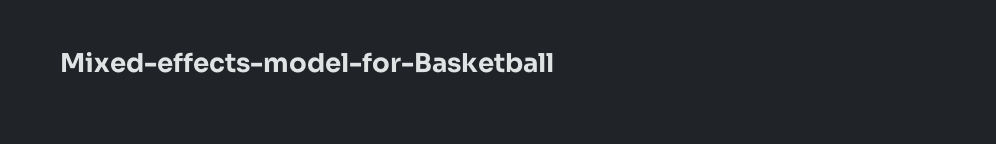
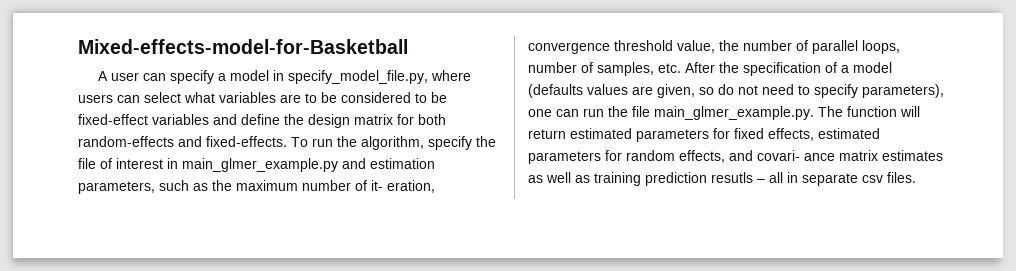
+ A user can specify a model in specify_model_file.py, where users can select what variables are to be considered to be fixed-effect variables and define the design matrix for both random-effects and fixed-effects. To run the algorithm, specify the file of interest in main_glmer_example.py and estimation parameters, such as the maximum number of it- eration, convergence threshold value, the number of parallel loops, number of samples, etc. After the specification of a model (defaults values are given, so do not need to specify parameters), one can run the file main_glmer_example.py. The function will return estimated parameters for fixed effects, estimated parameters for random effects, and covari- ance matrix estimates as well as training prediction resutls – all in separate csv files.

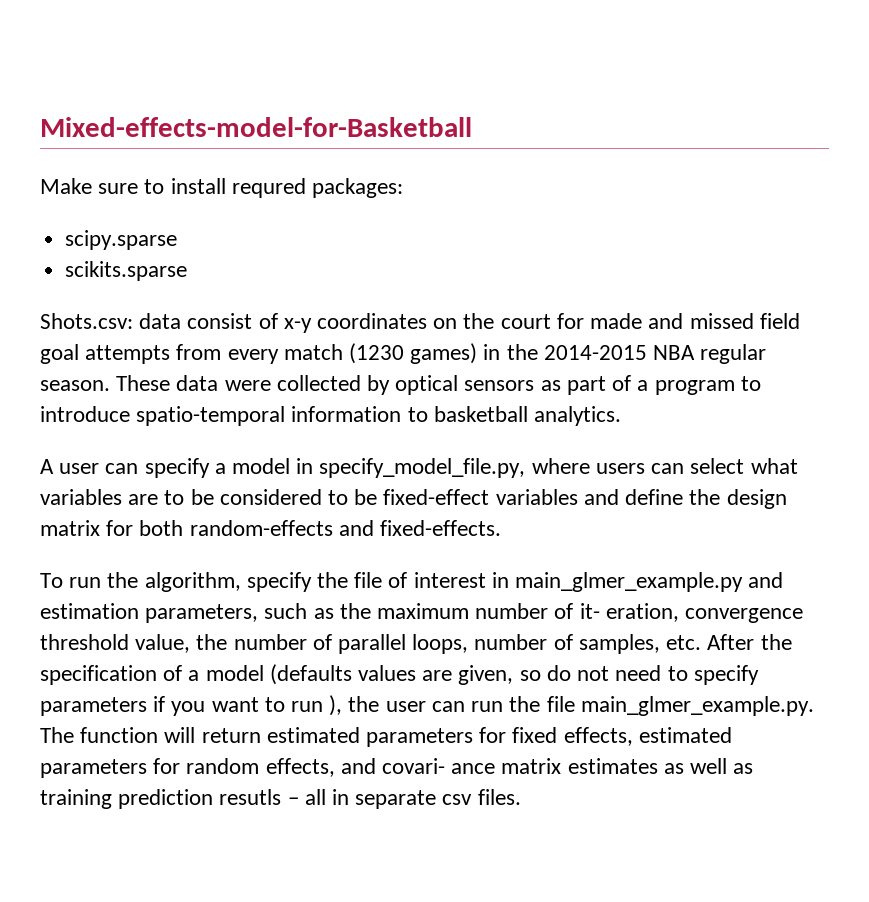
+ Make sure to install requred packages:
+ scipy.sparse
+ scikits.sparse
+ Shots.csv: data consist of x-y coordinates on the court for made and missed field goal attempts from every match (1230 games) in the 2014-2015 NBA regular season. These data were collected by optical sensors as part of a program to introduce spatio-temporal information to basketball analytics.
- A user can specify a model in specify_model_file.py, where users can select what variables are to be considered to be fixed-effect variables and define the design matrix for both random-effects and fixed-effects. To run the algorithm, specify the file of interest in main_glmer_example.py and estimation parameters, such as the maximum number of it- eration, convergence threshold value, the number of parallel loops, number of samples, etc. After the specification of a model (defaults values are given, so do not need to specify parameters), one can run the file main_glmer_example.py. The function will return estimated parameters for fixed effects, estimated parameters for random effects, and covari- ance matrix estimates as well as training prediction resutls – all in separate csv files.
+ A user can specify a model in specify_model_file.py, where users can select what variables are to be considered to be fixed-effect variables and define the design matrix for both random-effects and fixed-effects.
+ To run the algorithm, specify the file of interest in main_glmer_example.py and estimation parameters, such as the maximum number of it- eration, convergence threshold value, the number of parallel loops, number of samples, etc. After the specification of a model (defaults values are given, so do not need to specify parameters if you want to run ), the user can run the file main_glmer_example.py. The function will return estimated parameters for fixed effects, estimated parameters for random effects, and covari- ance matrix estimates as well as training prediction resutls – all in separate csv files.

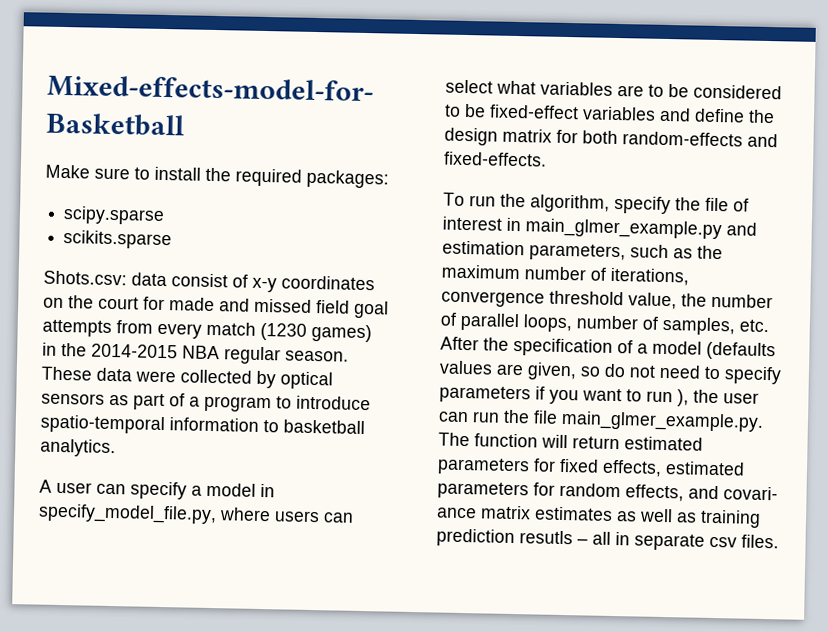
- Make sure to install requred packages:
+ Make sure to install the required packages:
- To run the algorithm, specify the file of interest in main_glmer_example.py and estimation parameters, such as the maximum number of it- eration, convergence threshold value, the number of parallel loops, number of samples, etc. After the specification of a model (defaults values are given, so do not need to specify parameters if you want to run ), the user can run the file main_glmer_example.py. The function will return estimated parameters for fixed effects, estimated parameters for random effects, and covari- ance matrix estimates as well as training prediction resutls – all in separate csv files.
+ To run the algorithm, specify the file of interest in main_glmer_example.py and estimation parameters, such as the maximum number of iterations, convergence threshold value, the number of parallel loops, number of samples, etc. After the specification of a model (defaults values are given, so do not need to specify parameters if you want to run ), the user can run the file main_glmer_example.py. The function will return estimated parameters for fixed effects, estimated parameters for random effects, and covari- ance matrix estimates as well as training prediction resutls – all in separate csv files.

